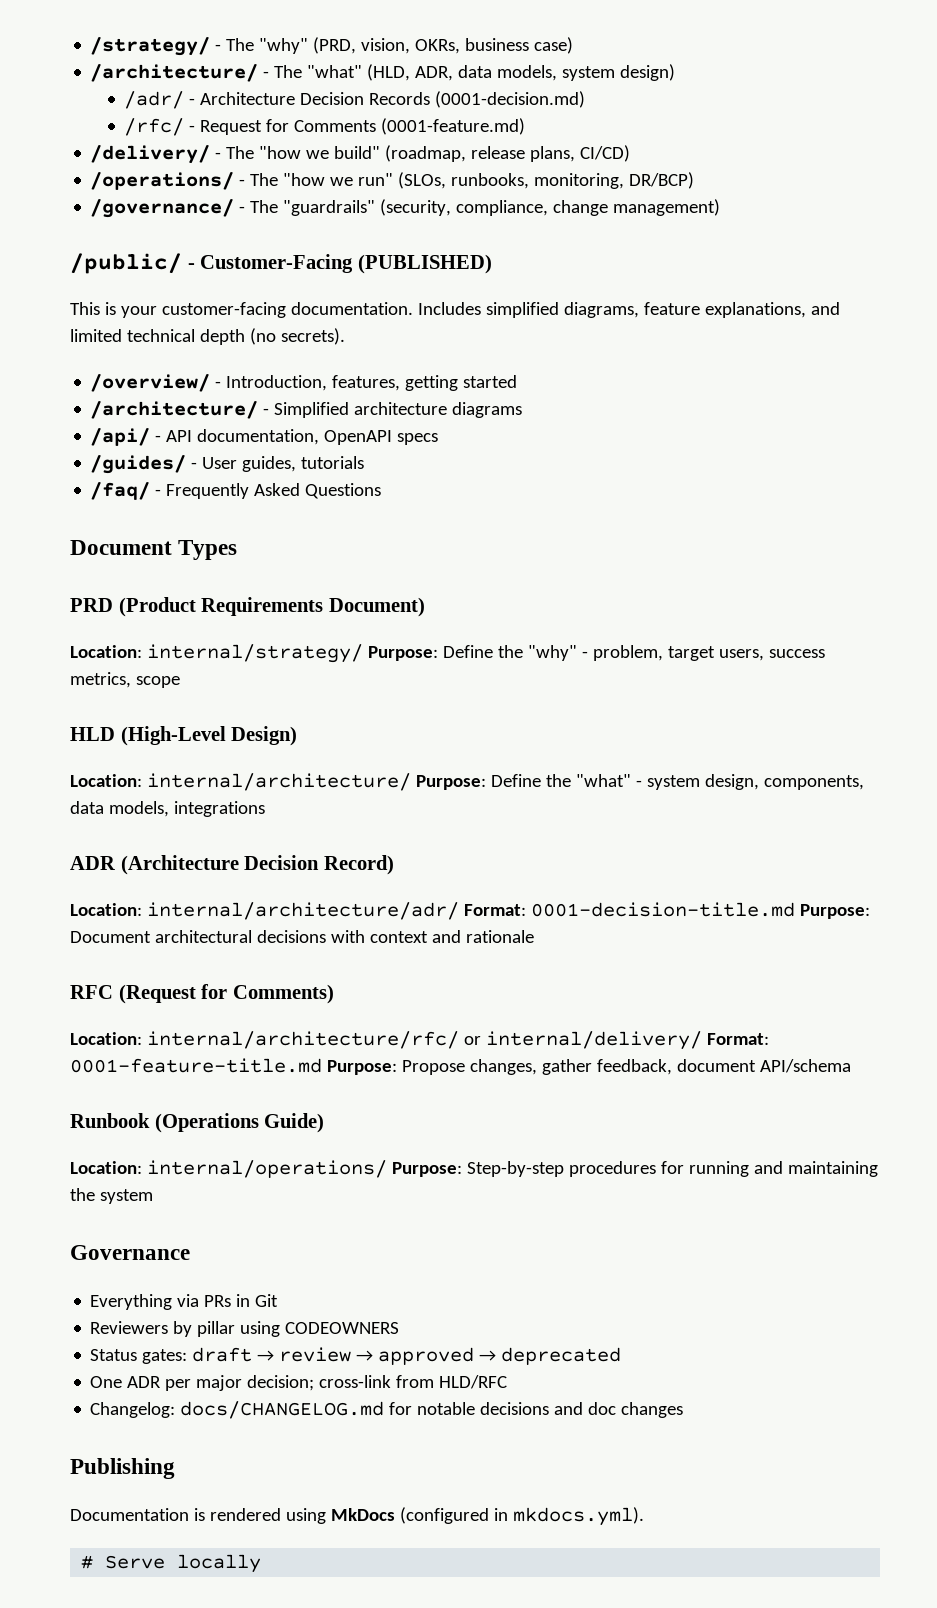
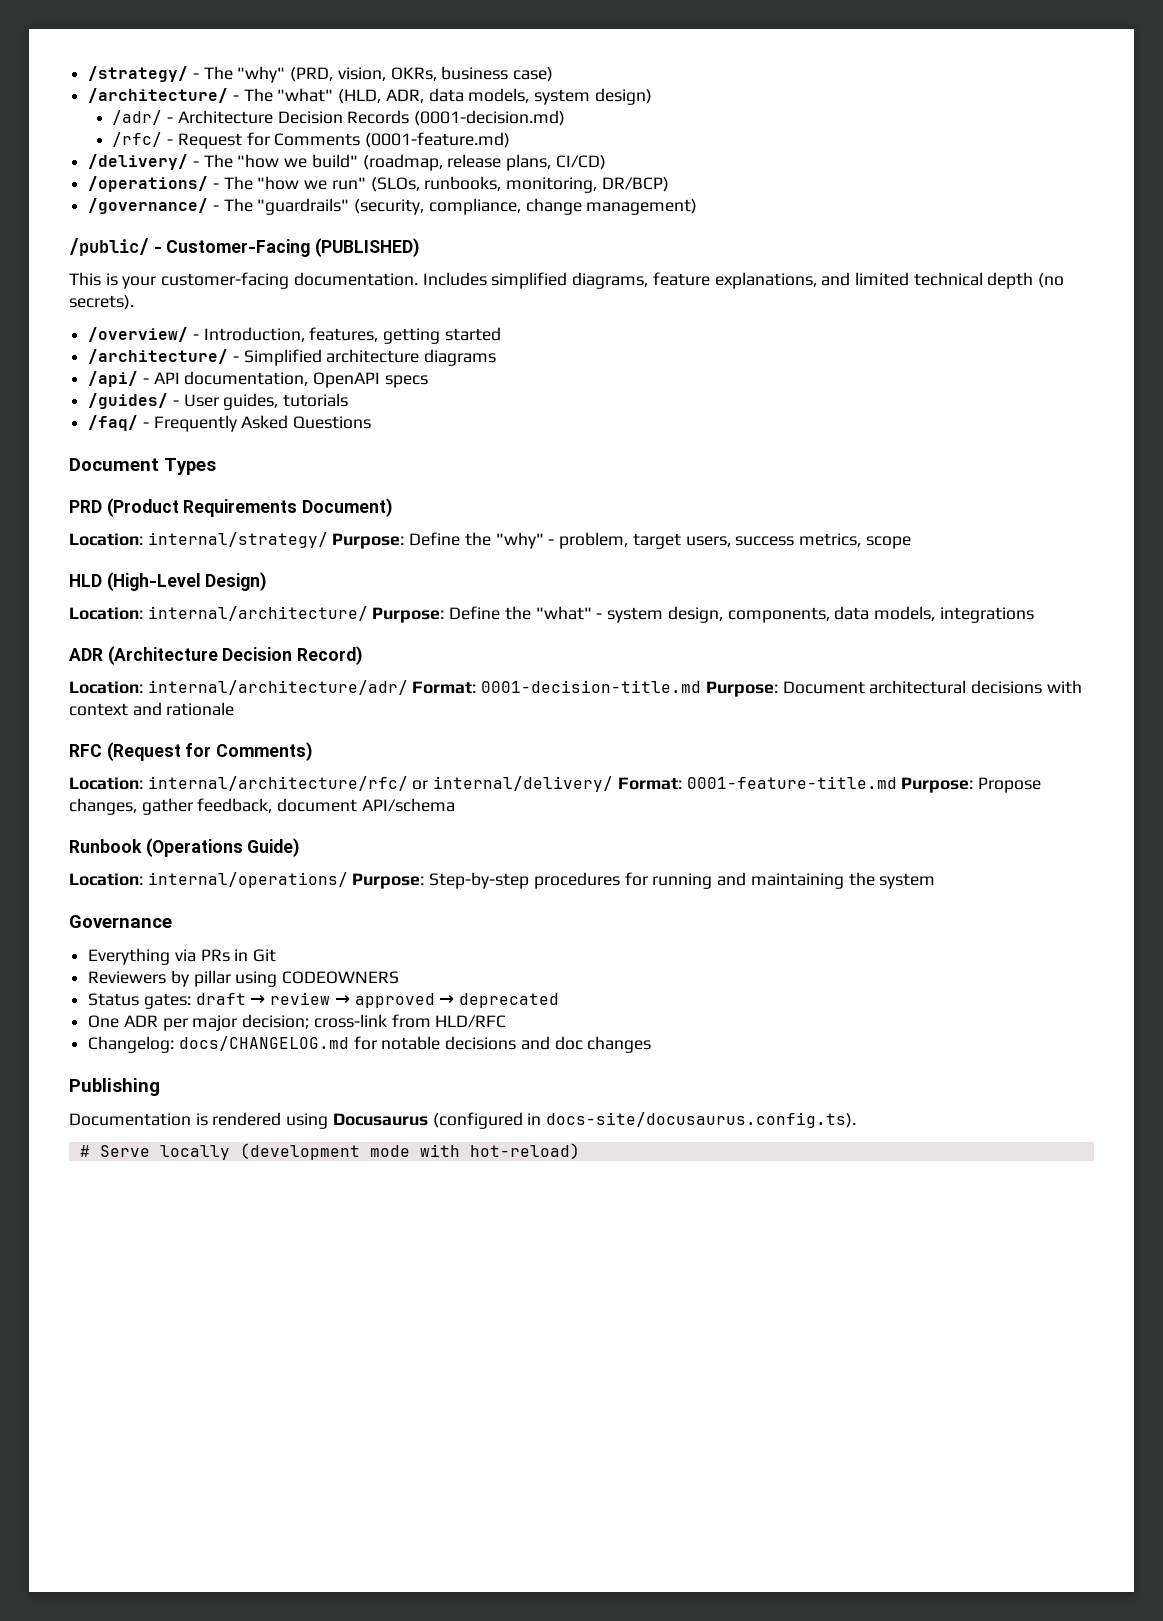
- Documentation is rendered using MkDocs (configured in mkdocs.yml).
+ Documentation is rendered using Docusaurus (configured in docs-site/docusaurus.config.ts).
- # Serve locally
+ # Serve locally (development mode with hot-reload)

